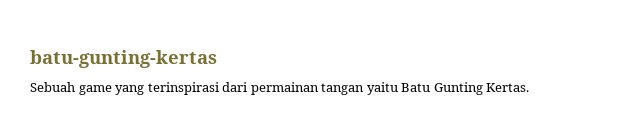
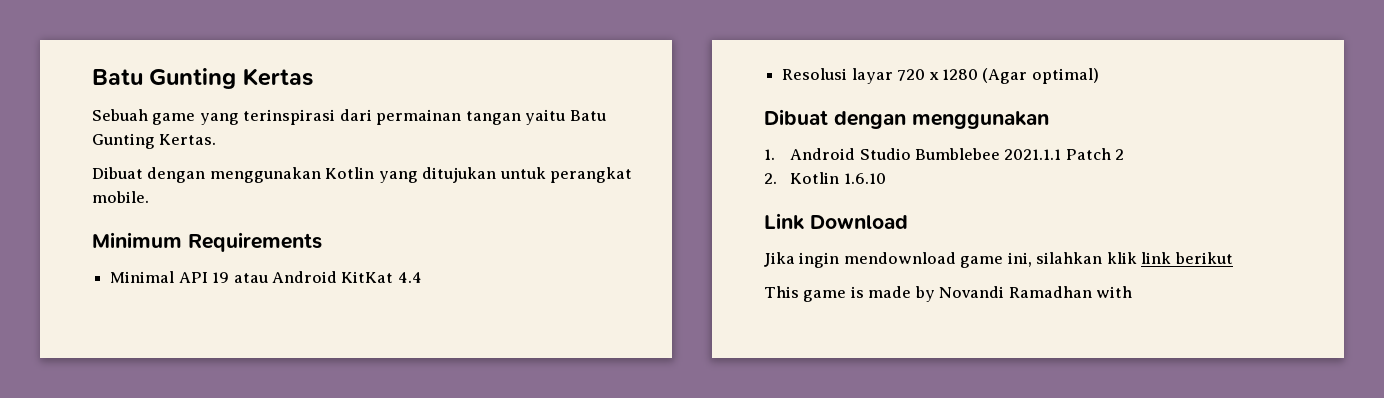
- batu-gunting-kertas
+ Batu Gunting Kertas
+ Dibuat dengan menggunakan Kotlin yang ditujukan untuk perangkat mobile.
+ Minimum Requirements
+ Minimal API 19 atau Android KitKat 4.4
+ Resolusi layar 720 x 1280 (Agar optimal)
+ Dibuat dengan menggunakan
+ 1. Android Studio Bumblebee 2021.1.1 Patch 2
+ 2. Kotlin 1.6.10
+ Link Download
+ Jika ingin mendownload game ini, silahkan klik link berikut
+ This game is made by Novandi Ramadhan with

